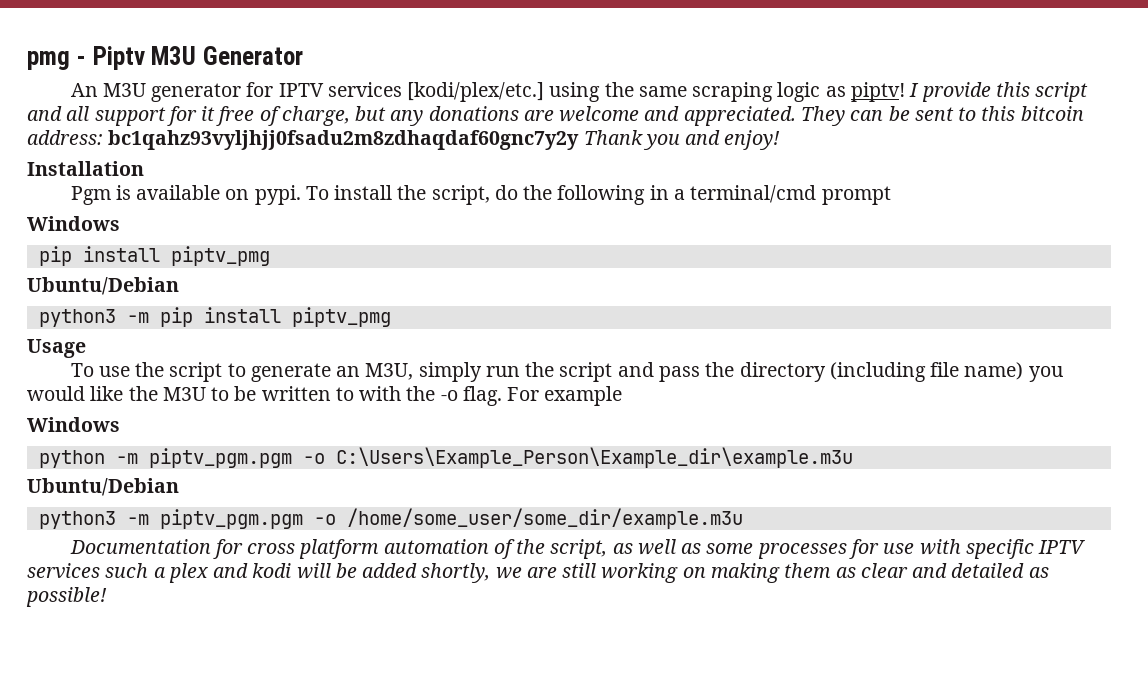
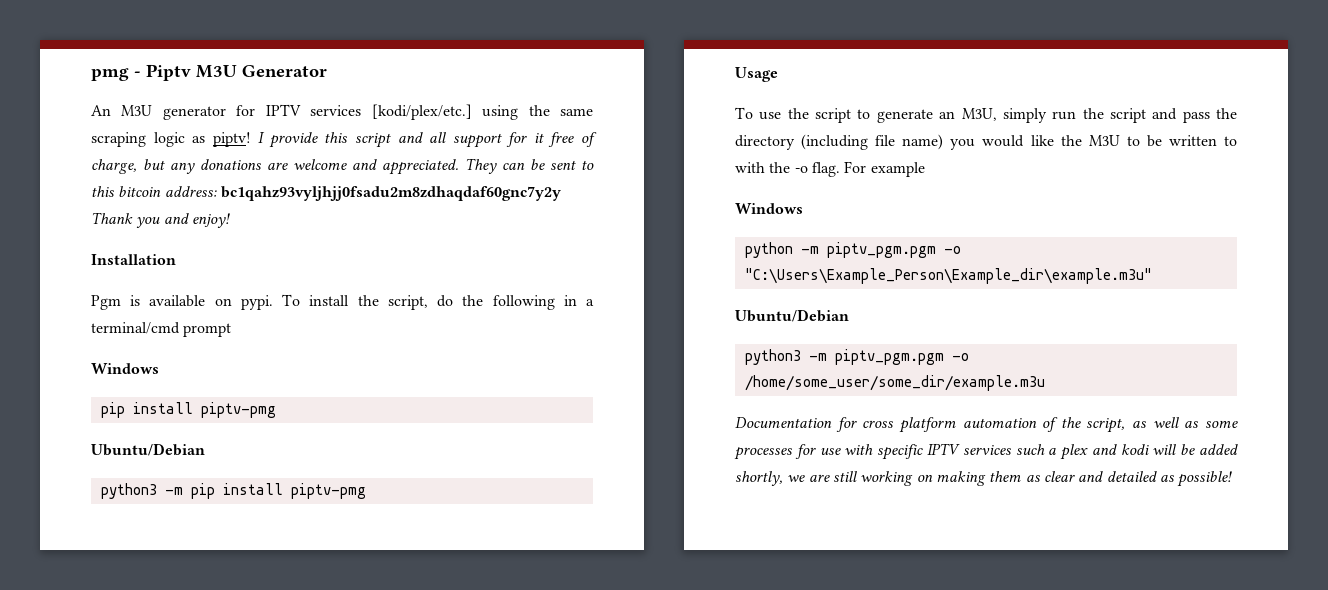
  To install the script, do the following in a terminal/cmd prompt
  Windows
- pip install piptv_pmg
+ pip install piptv-pmg
- python3 -m pip install piptv_pmg
+ python3 -m pip install piptv-pmg
- python -m piptv_pgm.pgm -o C:\Users\Example_Person\Example_dir\example.m3u
+ python -m piptv_pgm.pgm -o "C:\Users\Example_Person\Example_dir\example.m3u"

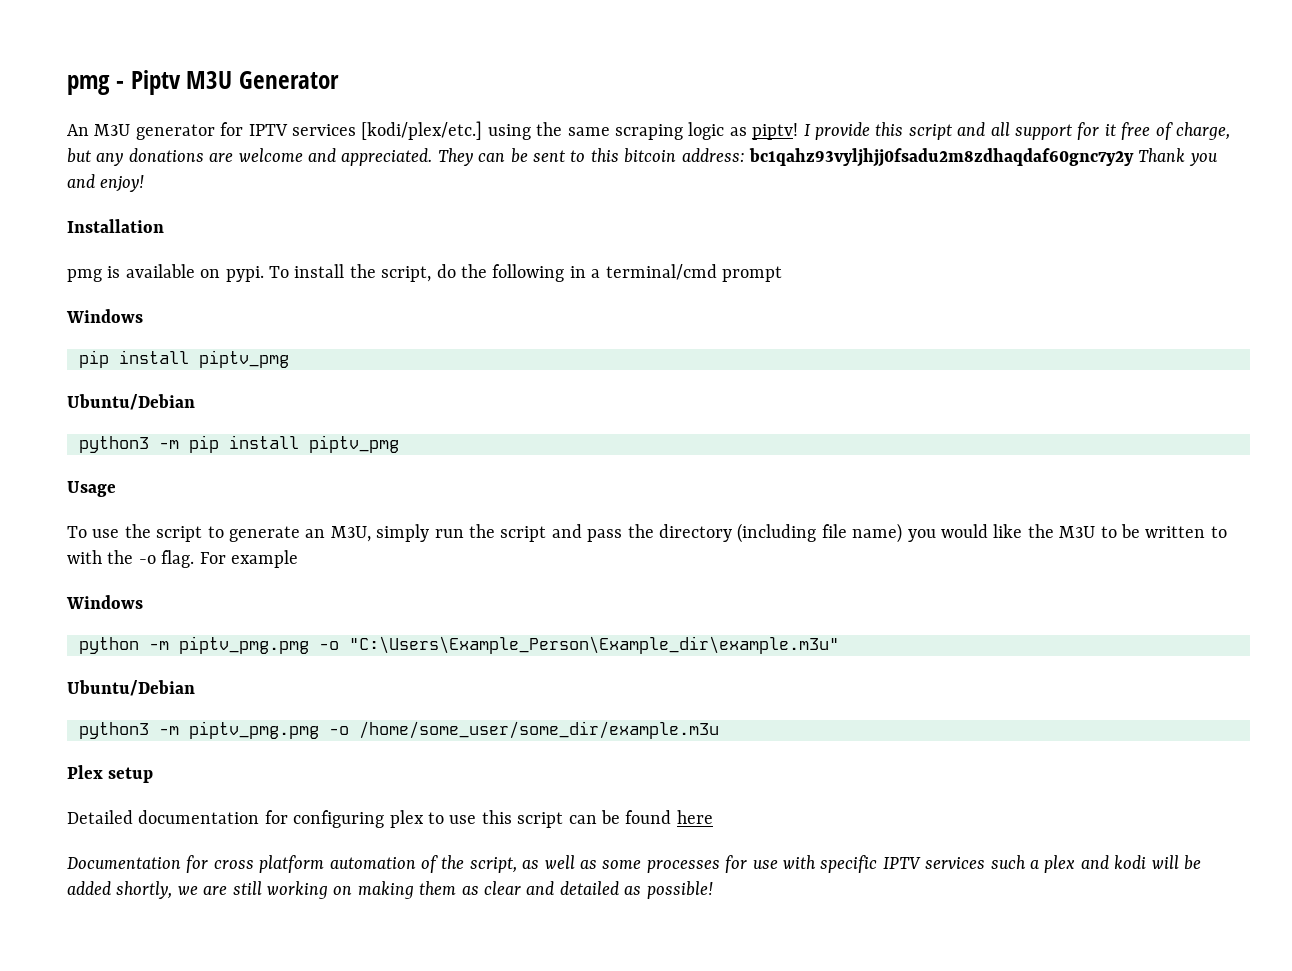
- Pgm is available on pypi.
+ pmg is available on pypi.
  To install the script, do the following in a terminal/cmd prompt
  Windows
- pip install piptv-pmg
+ pip install piptv_pmg
- python3 -m pip install piptv-pmg
+ python3 -m pip install piptv_pmg
- python -m piptv_pgm.pgm -o "C:\Users\Example_Person\Example_dir\example.m3u"
+ python -m piptv_pmg.pmg -o "C:\Users\Example_Person\Example_dir\example.m3u"
- python3 -m piptv_pgm.pgm -o /home/some_user/some_dir/example.m3u
+ python3 -m piptv_pmg.pmg -o /home/some_user/some_dir/example.m3u
+ Plex setup
+ Detailed documentation for configuring plex to use this script can be found here

